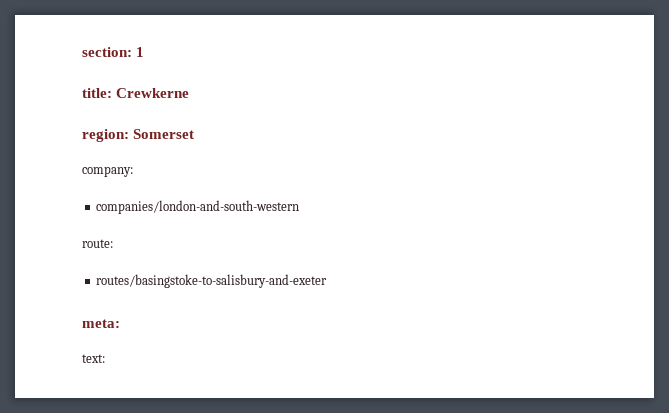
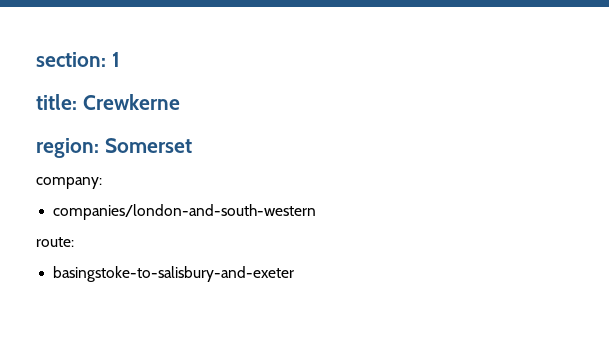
- routes/basingstoke-to-salisbury-and-exeter
- meta:
- text:
+ basingstoke-to-salisbury-and-exeter

